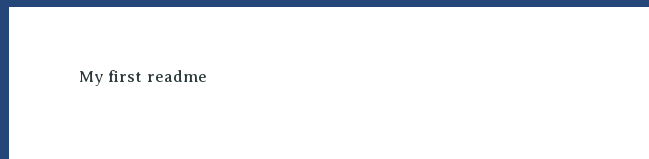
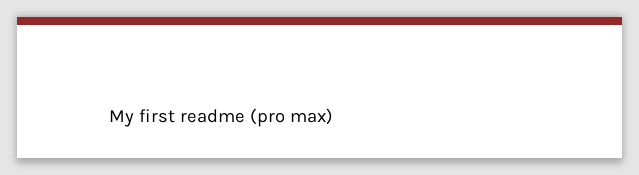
- My first readme
+ My first readme (pro max)

